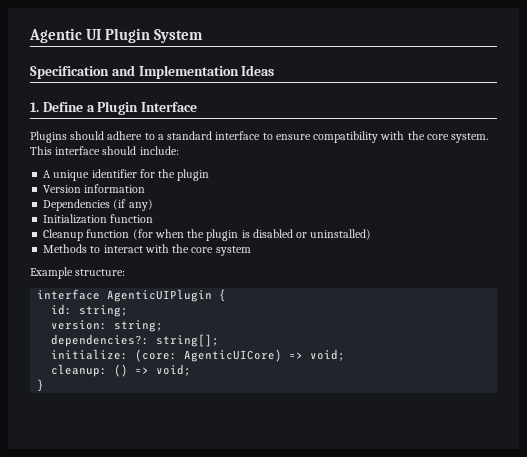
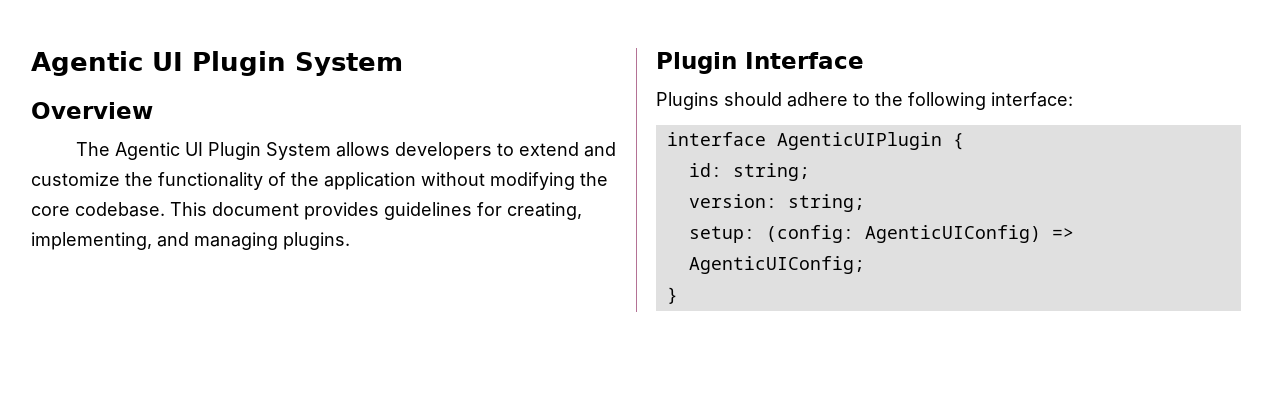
- Specification and Implementation Ideas
- 1. Define a Plugin Interface
+ Overview
+ The Agentic UI Plugin System allows developers to extend and customize the functionality of the application without modifying the core codebase. This document provides guidelines for creating, implementing, and managing plugins.
+ Plugin Interface
- Plugins should adhere to a standard interface to ensure compatibility with the core system. This interface should include:
- A unique identifier for the plugin
- Version information
- Dependencies (if any)
- Initialization function
- Cleanup function (for when the plugin is disabled or uninstalled)
- Methods to interact with the core system
- Example structure:
+ Plugins should adhere to the following interface:
- dependencies?: string[];
- initialize: (core: AgenticUICore) => void;
- cleanup: () => void;
+ setup: (config: AgenticUIConfig) => AgenticUIConfig;

